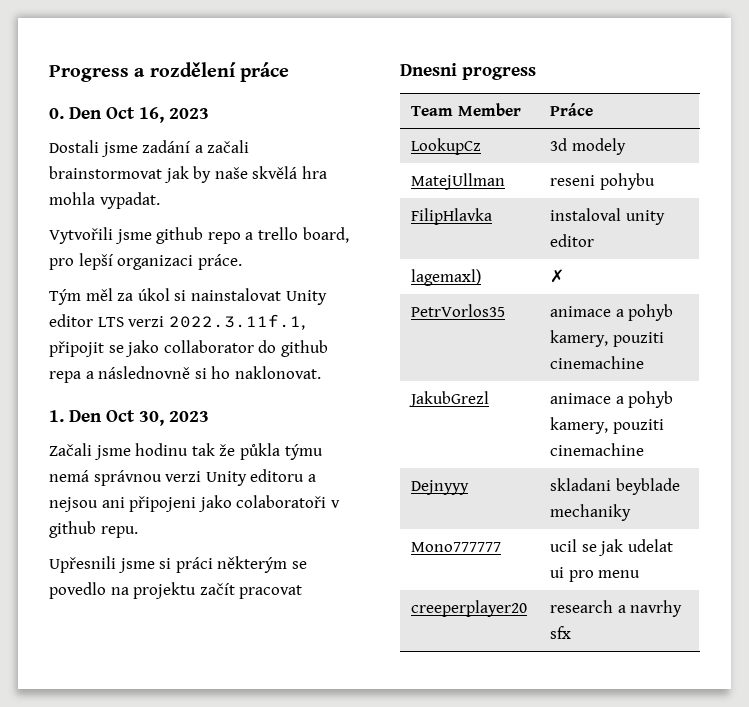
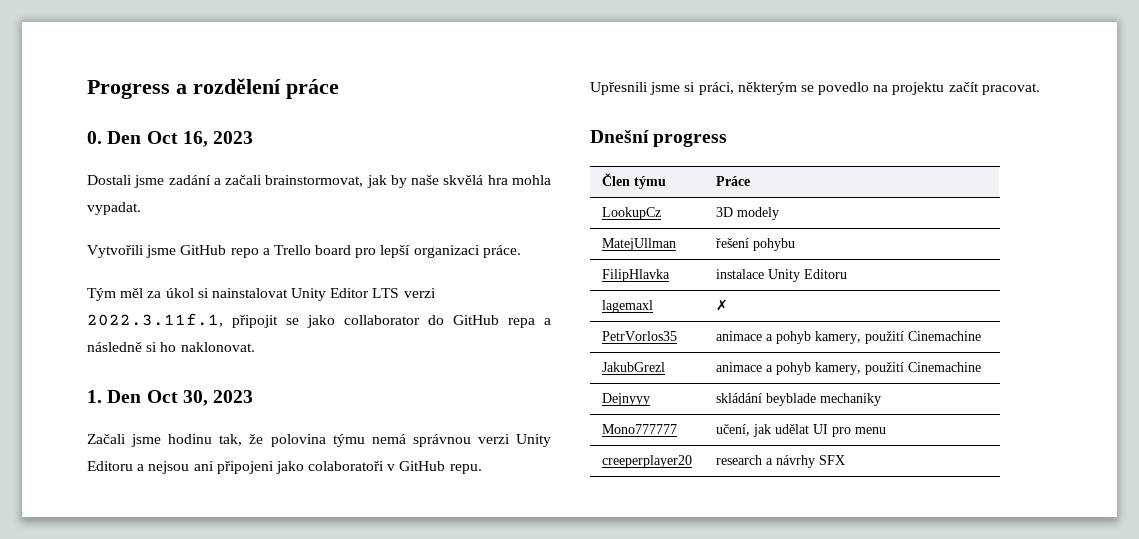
- Dostali jsme zadání a začali brainstormovat jak by naše skvělá hra mohla vypadat.
+ Dostali jsme zadání a začali brainstormovat, jak by naše skvělá hra mohla vypadat.
- Vytvořili jsme github repo a trello board, pro lepší organizaci práce.
+ Vytvořili jsme GitHub repo a Trello board pro lepší organizaci práce.
- Tým měl za úkol si nainstalovat Unity editor LTS verzi 2022.3.11f.1, připojit se jako collaborator do github repa a následnovně si ho naklonovat.
+ Tým měl za úkol si nainstalovat Unity Editor LTS verzi 2022.3.11f.1, připojit se jako collaborator do GitHub repa a následně si ho naklonovat.
- Začali jsme hodinu tak že půkla týmu nemá správnou verzi Unity editoru a nejsou ani připojeni jako colaboratoři v github repu.
+ Začali jsme hodinu tak, že polovina týmu nemá správnou verzi Unity Editoru a nejsou ani připojeni jako colaboratoři v GitHub repu.
- Upřesnili jsme si práci některým se povedlo na projektu začít pracovat
- Dnesni progress
+ Upřesnili jsme si práci, některým se povedlo na projektu začít pracovat.
+ Dnešní progress
- Team Member | Práce
+ Člen týmu | Práce
- LookupCz | 3d modely
+ LookupCz | 3D modely
- MatejUllman | reseni pohybu
+ MatejUllman | řešení pohybu
- FilipHlavka | instaloval unity editor
- lagemaxl) | ✗
+ FilipHlavka | instalace Unity Editoru
+ lagemaxl | ✗
- PetrVorlos35 | animace a pohyb kamery, pouziti cinemachine
+ PetrVorlos35 | animace a pohyb kamery, použití Cinemachine
- JakubGrezl | animace a pohyb kamery, pouziti cinemachine
+ JakubGrezl | animace a pohyb kamery, použití Cinemachine
- Dejnyyy | skladani beyblade mechaniky
+ Dejnyyy | skládání beyblade mechaniky
- Mono777777 | ucil se jak udelat ui pro menu
+ Mono777777 | učení, jak udělat UI pro menu
- creeperplayer20 | research a navrhy sfx
+ creeperplayer20 | research a návrhy SFX

